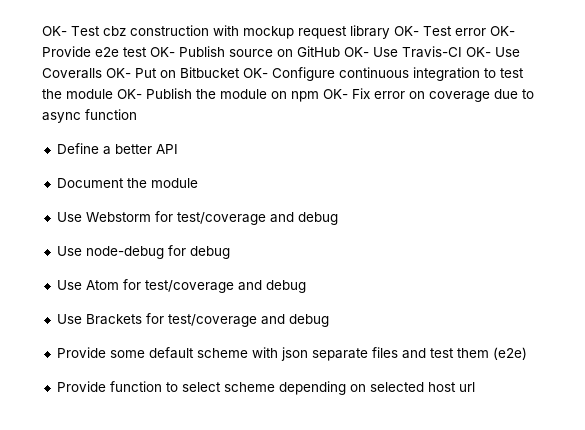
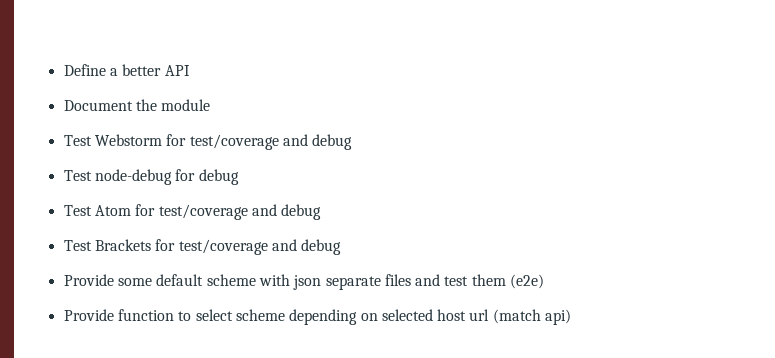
- OK- Test cbz construction with mockup request library OK- Test error OK- Provide e2e test OK- Publish source on GitHub OK- Use Travis-CI OK- Use Coveralls OK- Put on Bitbucket OK- Configure continuous integration to test the module OK- Publish the module on npm OK- Fix error on coverage due to async function
- Use Webstorm for test/coverage and debug
+ Test Webstorm for test/coverage and debug
- Use node-debug for debug
+ Test node-debug for debug
- Use Atom for test/coverage and debug
+ Test Atom for test/coverage and debug
- Use Brackets for test/coverage and debug
+ Test Brackets for test/coverage and debug
- Provide function to select scheme depending on selected host url
+ Provide function to select scheme depending on selected host url (match api)

